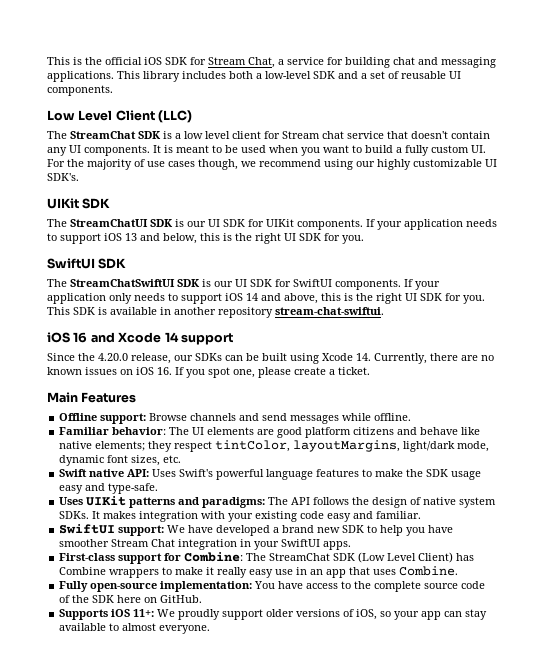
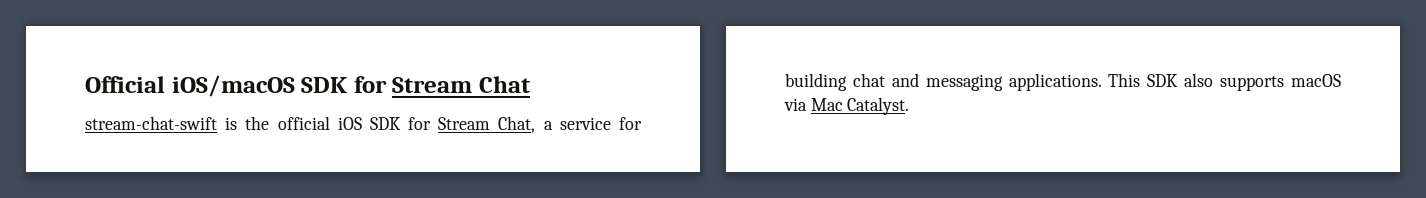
- This is the official iOS SDK for Stream Chat, a service for building chat and messaging applications.
+ Official iOS/macOS SDK for Stream Chat
+ stream-chat-swift is the official iOS SDK for Stream Chat, a service for building chat and messaging applications.
- This library includes both a low-level SDK and a set of reusable UI components.
- Low Level Client (LLC)
- The StreamChat SDK is a low level client for Stream chat service that doesn't contain any UI components. It is meant to be used when you want to build a fully custom UI. For the majority of use cases though, we recommend using our highly customizable UI SDK's.
- UIKit SDK
- The StreamChatUI SDK is our UI SDK for UIKit components. If your application needs to support iOS 13 and below, this is the right UI SDK for you.
- SwiftUI SDK
- The StreamChatSwiftUI SDK is our UI SDK for SwiftUI components. If your application only needs to support iOS 14 and above, this is the right UI SDK for you. This SDK is available in another repository stream-chat-swiftui.
- iOS 16 and Xcode 14 support
- Since the 4.20.0 release, our SDKs can be built using Xcode 14. Currently, there are no known issues on iOS 16. If you spot one, please create a ticket.
- Main Features
- Offline support: Browse channels and send messages while offline.
- Familiar behavior: The UI elements are good platform citizens and behave like native elements; they respect tintColor, layoutMargins, light/dark mode, dynamic font sizes, etc.
- Swift native API: Uses Swift's powerful language features to make the SDK usage easy and type-safe.
- Uses UIKit patterns and paradigms: The API follows the design of native system SDKs. It makes integration with your existing code easy and familiar.
- SwiftUI support: We have developed a brand new SDK to help you have smoother Stream Chat integration in your SwiftUI apps.
- First-class support for Combine: The StreamChat SDK (Low Level Client) has Combine wrappers to make it really easy use in an app that uses Combine.
- Fully open-source implementation: You have access to the complete source code of the SDK here on GitHub.
- Supports iOS 11+: We proudly support older versions of iOS, so your app can stay available to almost everyone.
+ This SDK also supports macOS via Mac Catalyst.

